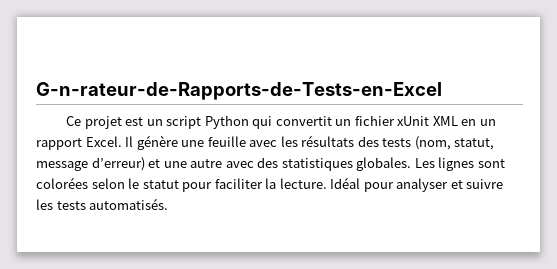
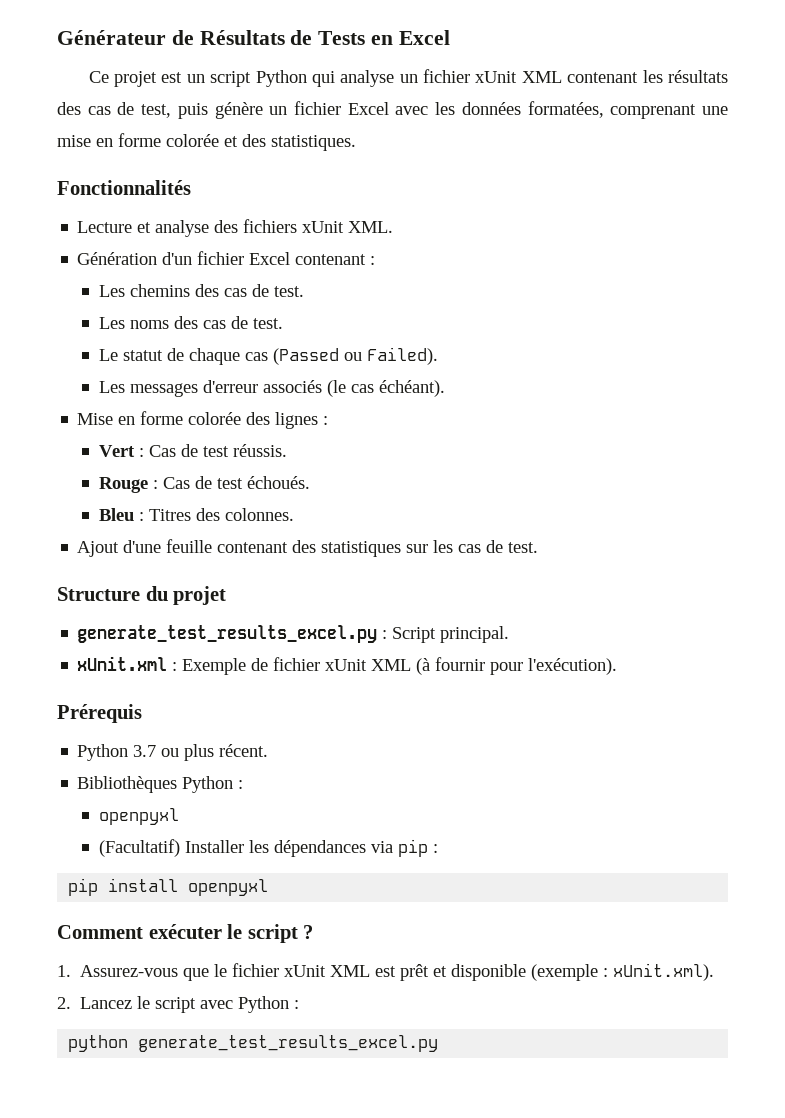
- G-n-rateur-de-Rapports-de-Tests-en-Excel
+ Générateur de Résultats de Tests en Excel
- Ce projet est un script Python qui convertit un fichier xUnit XML en un rapport Excel. Il génère une feuille avec les résultats des tests (nom, statut, message d’erreur) et une autre avec des statistiques globales. Les lignes sont colorées selon le statut pour faciliter la lecture. Idéal pour analyser et suivre les tests automatisés.
+ Ce projet est un script Python qui analyse un fichier xUnit XML contenant les résultats des cas de test, puis génère un fichier Excel avec les données formatées, comprenant une mise en forme colorée et des statistiques.
+ Fonctionnalités
+ Lecture et analyse des fichiers xUnit XML.
+ Génération d'un fichier Excel contenant :
+ Les chemins des cas de test.
+ Les noms des cas de test.
+ Le statut de chaque cas (Passed ou Failed).
+ Les messages d'erreur associés (le cas échéant).
+ Mise en forme colorée des lignes :
+ Vert : Cas de test réussis.
+ Rouge : Cas de test échoués.
+ Bleu : Titres des colonnes.
+ Ajout d'une feuille contenant des statistiques sur les cas de test.
+ Structure du projet
+ generate_test_results_excel.py : Script principal.
+ xUnit.xml : Exemple de fichier xUnit XML (à fournir pour l'exécution).
+ Prérequis
+ Python 3.7 ou plus récent.
+ Bibliothèques Python :
+ openpyxl
+ (Facultatif) Installer les dépendances via pip :
+ pip install openpyxl
+ Comment exécuter le script ?
+ 1. Assurez-vous que le fichier xUnit XML est prêt et disponible (exemple : xUnit.xml).
+ 2. Lancez le script avec Python :
+ python generate_test_results_excel.py

